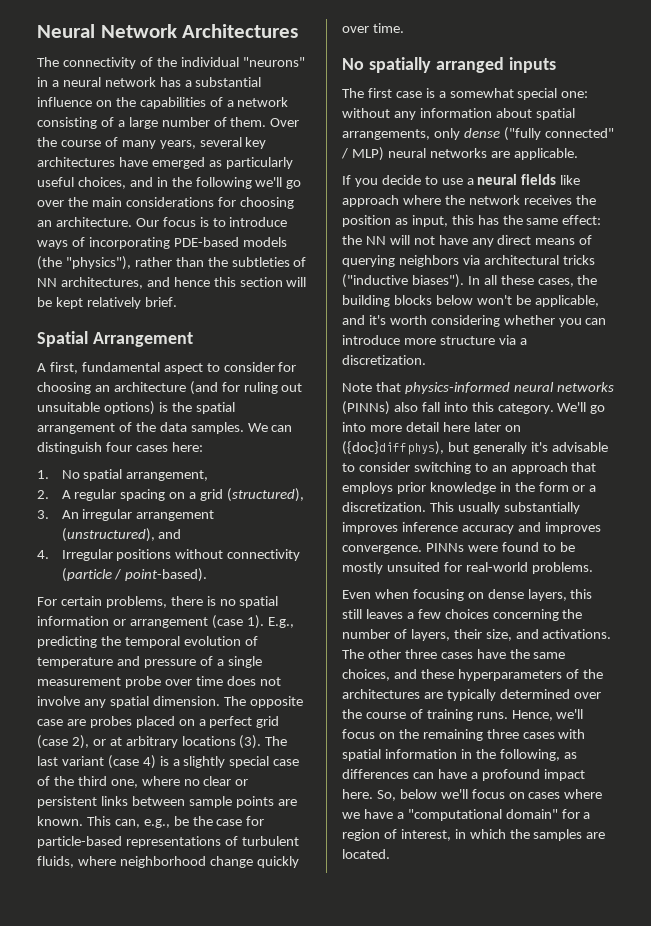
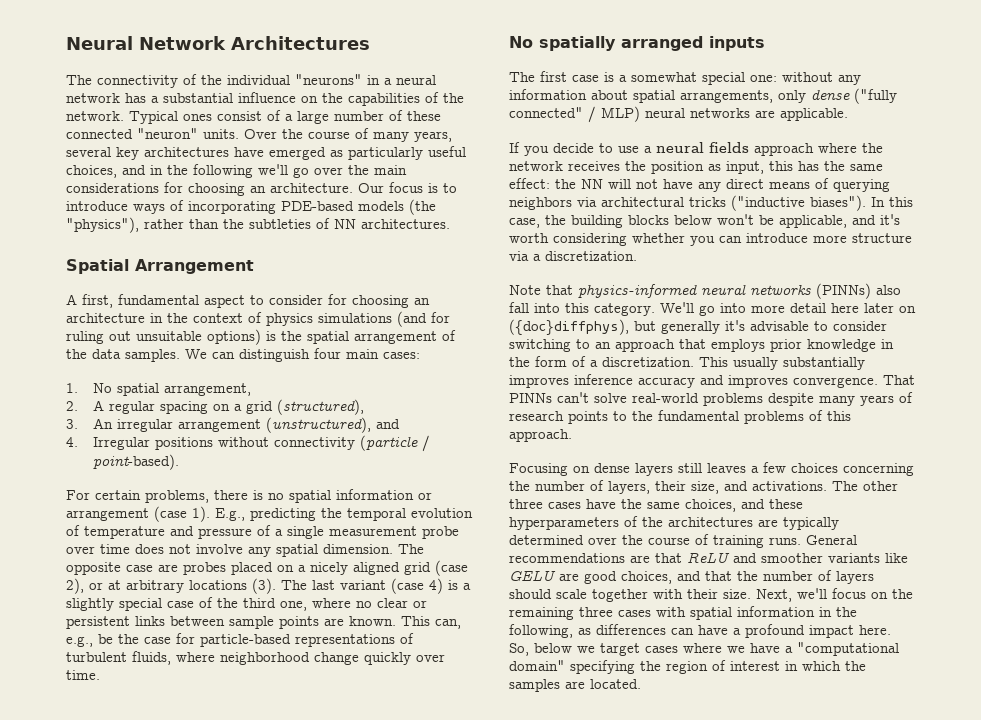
- The connectivity of the individual "neurons" in a neural network has a substantial influence on the capabilities of a network consisting of a large number of them.
+ The connectivity of the individual "neurons" in a neural network has a substantial influence on the capabilities of the network. Typical ones consist of a large number of these connected "neuron" units.
- Our focus is to introduce ways of incorporating PDE-based models (the "physics"), rather than the subtleties of NN architectures, and hence this section will be kept relatively brief.
+ Our focus is to introduce ways of incorporating PDE-based models (the "physics"), rather than the subtleties of NN architectures.
- A first, fundamental aspect to consider for choosing an architecture (and for ruling out unsuitable options) is the spatial arrangement of the data samples.
+ A first, fundamental aspect to consider for choosing an architecture in the context of physics simulations (and for ruling out unsuitable options) is the spatial arrangement of the data samples.
- We can distinguish four cases here:
+ We can distinguish four main cases:
- The opposite case are probes placed on a perfect grid (case 2), or at arbitrary locations (3).
+ The opposite case are probes placed on a nicely aligned grid (case 2), or at arbitrary locations (3).
- If you decide to use a neural fields like approach where the network receives the position as input, this has the same effect: the NN will not have any direct means of querying neighbors via architectural tricks ("inductive biases").
+ If you decide to use a neural fields approach where the network receives the position as input, this has the same effect: the NN will not have any direct means of querying neighbors via architectural tricks ("inductive biases").
- In all these cases, the building blocks below won't be applicable, and it's worth considering whether you can introduce more structure via a discretization.
+ In this case, the building blocks below won't be applicable, and it's worth considering whether you can introduce more structure via a discretization.
- We'll go into more detail here later on ({doc}diffphys), but generally it's advisable to consider switching to an approach that employs prior knowledge in the form or a discretization.
+ We'll go into more detail here later on ({doc}diffphys), but generally it's advisable to consider switching to an approach that employs prior knowledge in the form of a discretization.
- PINNs were found to be mostly unsuited for real-world problems.
- Even when focusing on dense layers, this still leaves a few choices concerning the number of layers, their size, and activations.
+ That PINNs can't solve real-world problems despite many years of research points to the fundamental problems of this approach.
+ Focusing on dense layers still leaves a few choices concerning the number of layers, their size, and activations.
- Hence, we'll focus on the remaining three cases with spatial information in the following, as differences can have a profound impact here.
+ General recommendations are that ReLU and smoother variants like GELU are good choices, and that the number of layers should scale together with their size. Next, we'll focus on the remaining three cases with spatial information in the following, as differences can have a profound impact here.
- So, below we'll focus on cases where we have a "computational domain" for a region of interest, in which the samples are located.
+ So, below we target cases where we have a "computational domain" specifying the region of interest in which the samples are located.

